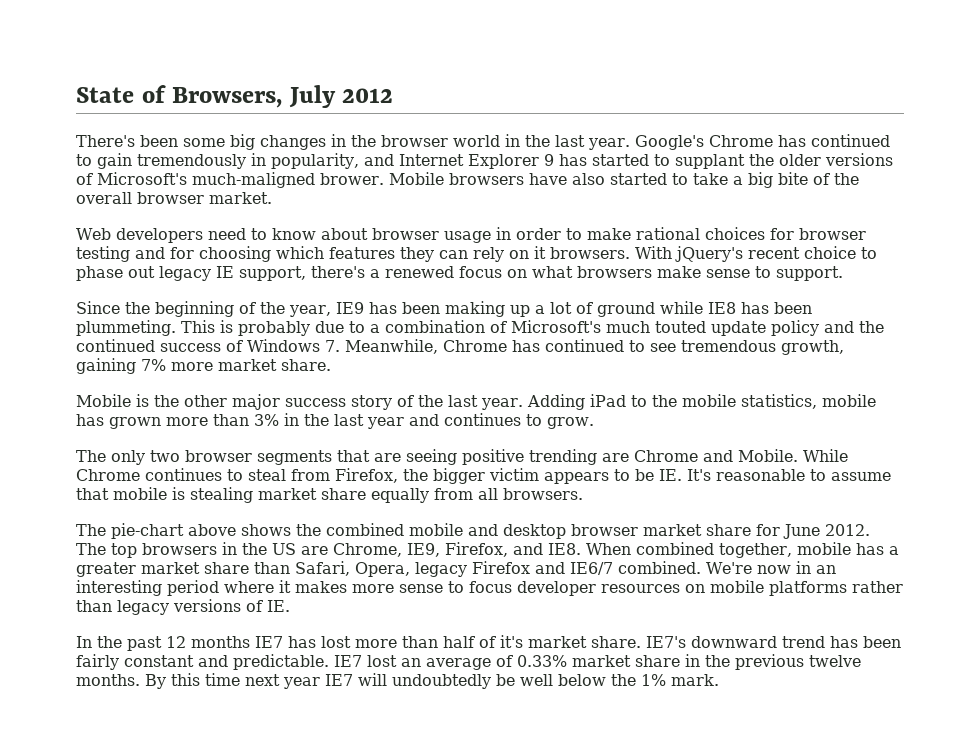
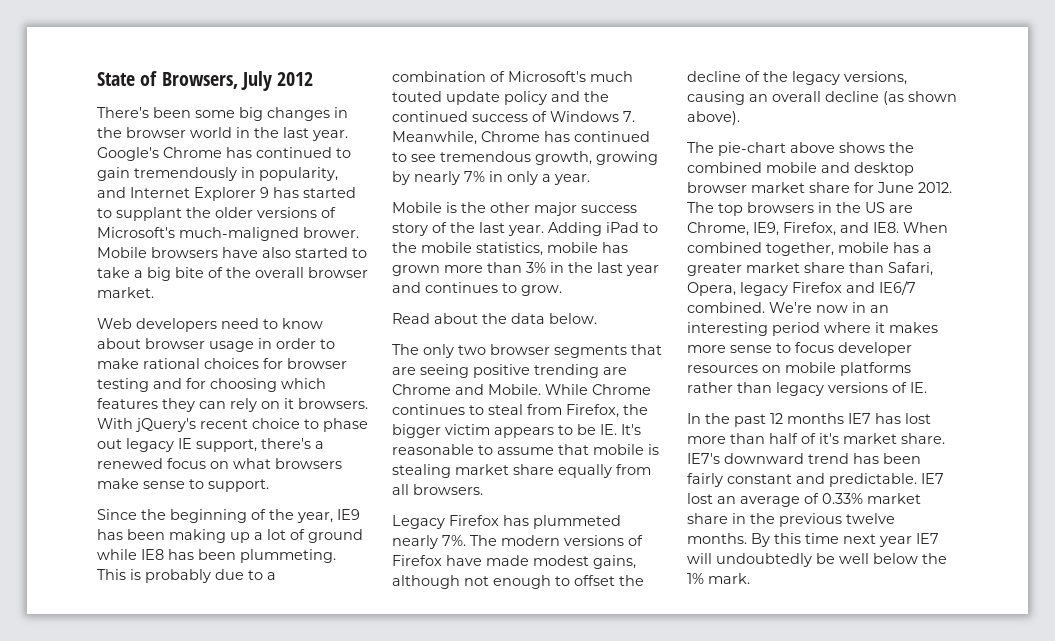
- This is probably due to a combination of Microsoft's much touted update policy and the continued success of Windows 7. Meanwhile, Chrome has continued to see tremendous growth, gaining 7% more market share.
+ This is probably due to a combination of Microsoft's much touted update policy and the continued success of Windows 7. Meanwhile, Chrome has continued to see tremendous growth, growing by nearly 7% in only a year.
+ Read about the data below.
+ Legacy Firefox has plummeted nearly 7%. The modern versions of Firefox have made modest gains, although not enough to offset the decline of the legacy versions, causing an overall decline (as shown above).

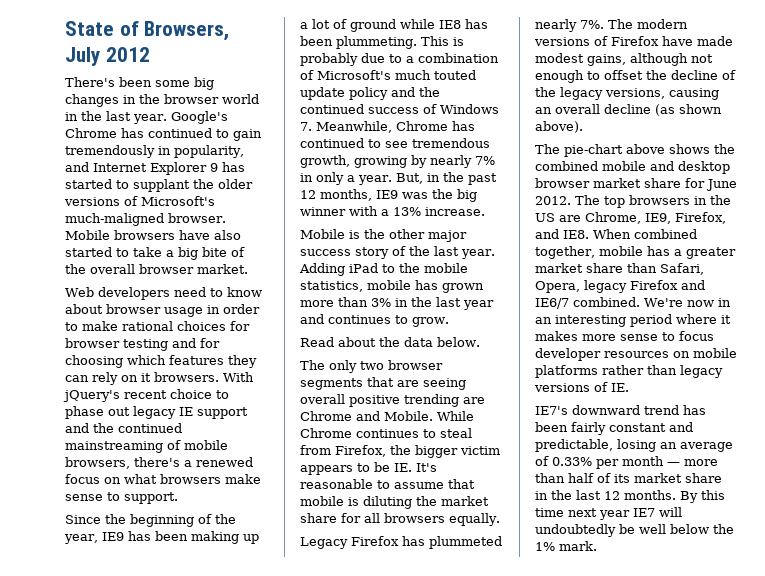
- Google's Chrome has continued to gain tremendously in popularity, and Internet Explorer 9 has started to supplant the older versions of Microsoft's much-maligned brower.
+ Google's Chrome has continued to gain tremendously in popularity, and Internet Explorer 9 has started to supplant the older versions of Microsoft's much-maligned browser.
- With jQuery's recent choice to phase out legacy IE support, there's a renewed focus on what browsers make sense to support.
+ With jQuery's recent choice to phase out legacy IE support and the continued mainstreaming of mobile browsers, there's a renewed focus on what browsers make sense to support.
+ But, in the past 12 months, IE9 was the big winner with a 13% increase.
- The only two browser segments that are seeing positive trending are Chrome and Mobile.
+ The only two browser segments that are seeing overall positive trending are Chrome and Mobile.
- While Chrome continues to steal from Firefox, the bigger victim appears to be IE. It's reasonable to assume that mobile is stealing market share equally from all browsers.
+ While Chrome continues to steal from Firefox, the bigger victim appears to be IE. It's reasonable to assume that mobile is diluting the market share for all browsers equally.
- In the past 12 months IE7 has lost more than half of it's market share. IE7's downward trend has been fairly constant and predictable. IE7 lost an average of 0.33% market share in the previous twelve months.
+ IE7's downward trend has been fairly constant and predictable, losing an average of 0.33% per month — more than half of its market share in the last 12 months.

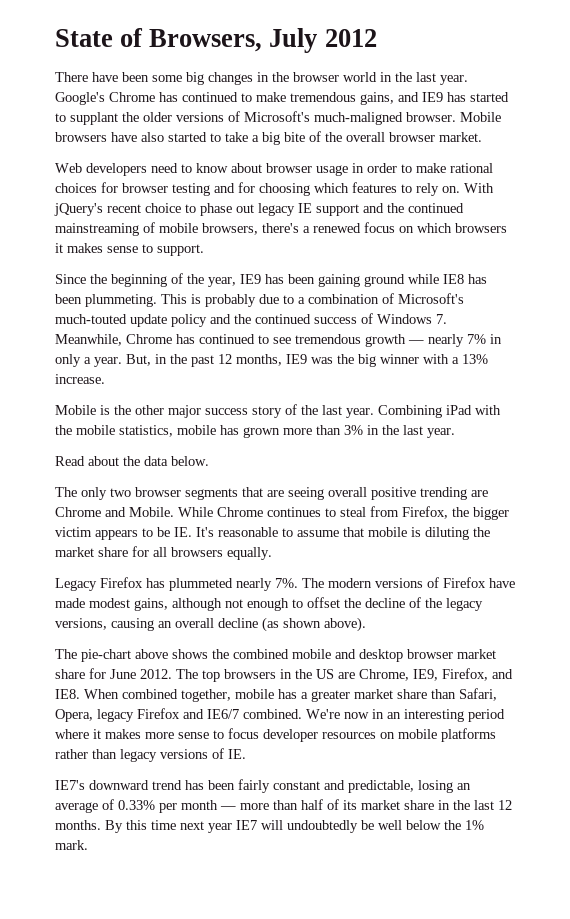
- There's been some big changes in the browser world in the last year.
+ There have been some big changes in the browser world in the last year.
- Google's Chrome has continued to gain tremendously in popularity, and Internet Explorer 9 has started to supplant the older versions of Microsoft's much-maligned browser.
+ Google's Chrome has continued to make tremendous gains, and IE9 has started to supplant the older versions of Microsoft's much-maligned browser.
- Web developers need to know about browser usage in order to make rational choices for browser testing and for choosing which features they can rely on it browsers.
+ Web developers need to know about browser usage in order to make rational choices for browser testing and for choosing which features to rely on.
- With jQuery's recent choice to phase out legacy IE support and the continued mainstreaming of mobile browsers, there's a renewed focus on what browsers make sense to support.
+ With jQuery's recent choice to phase out legacy IE support and the continued mainstreaming of mobile browsers, there's a renewed focus on which browsers it makes sense to support.
- Since the beginning of the year, IE9 has been making up a lot of ground while IE8 has been plummeting.
+ Since the beginning of the year, IE9 has been gaining ground while IE8 has been plummeting.
- This is probably due to a combination of Microsoft's much touted update policy and the continued success of Windows 7. Meanwhile, Chrome has continued to see tremendous growth, growing by nearly 7% in only a year.
+ This is probably due to a combination of Microsoft's much-touted update policy and the continued success of Windows 7. Meanwhile, Chrome has continued to see tremendous growth — nearly 7% in only a year.
- Adding iPad to the mobile statistics, mobile has grown more than 3% in the last year and continues to grow.
+ Combining iPad with the mobile statistics, mobile has grown more than 3% in the last year.

